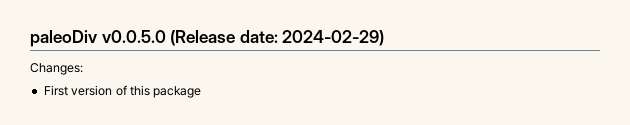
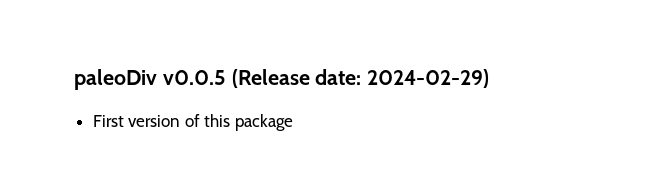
- paleoDiv v0.0.5.0 (Release date: 2024-02-29)
+ paleoDiv v0.0.5 (Release date: 2024-02-29)
- Changes:

